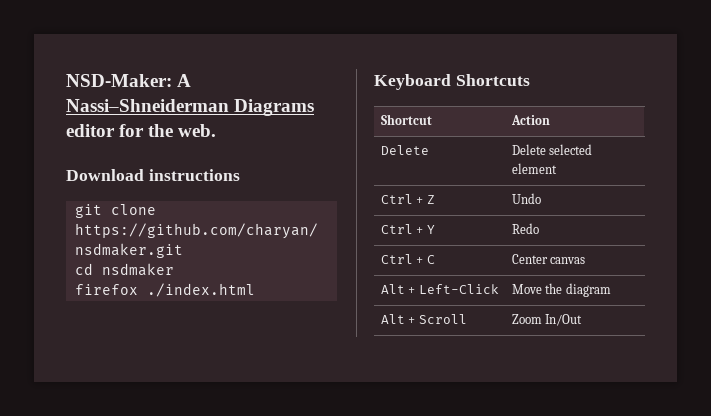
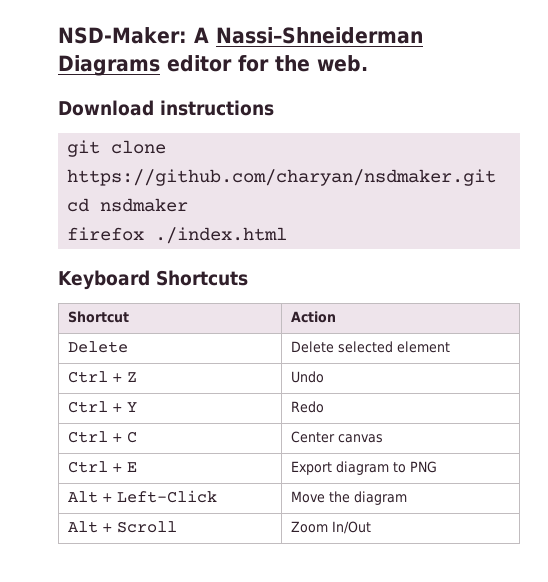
+ Ctrl + E | Export diagram to PNG

